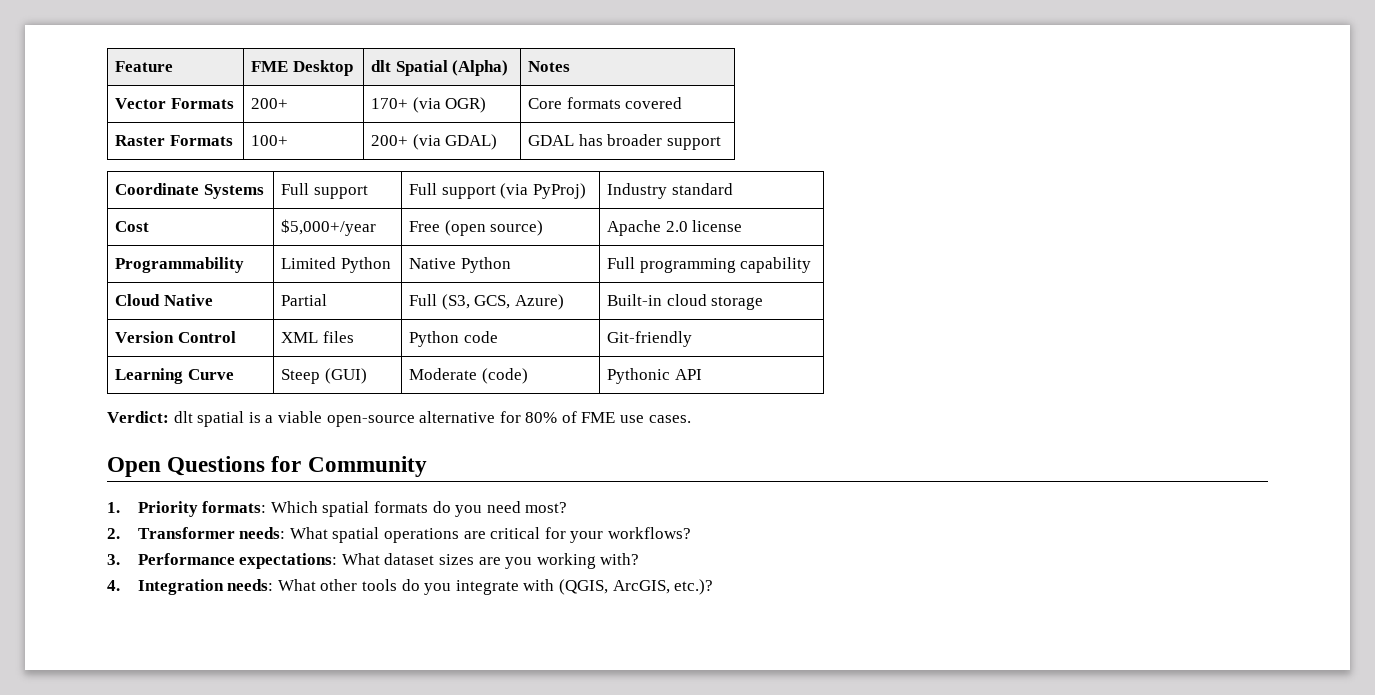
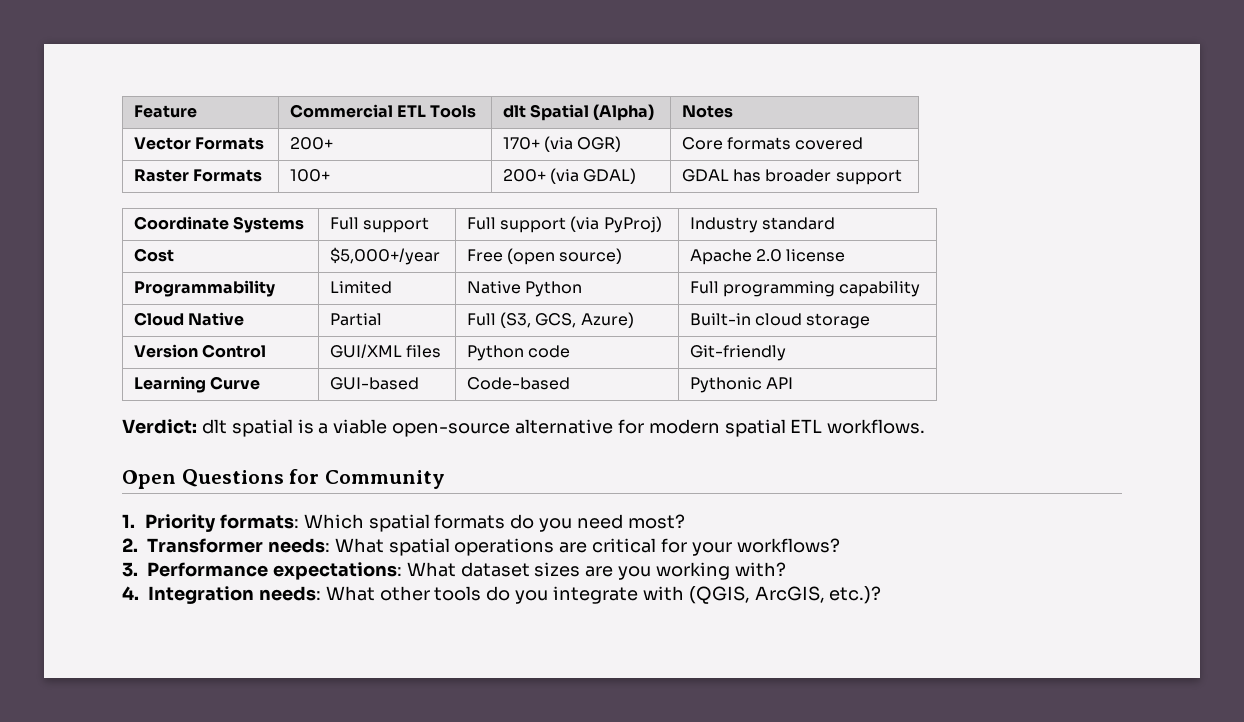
- Feature | FME Desktop | dlt Spatial (Alpha) | Notes
+ Feature | Commercial ETL Tools | dlt Spatial (Alpha) | Notes
- Programmability | Limited Python | Native Python | Full programming capability
+ Programmability | Limited | Native Python | Full programming capability
- Version Control | XML files | Python code | Git-friendly
+ Version Control | GUI/XML files | Python code | Git-friendly
- Learning Curve | Steep (GUI) | Moderate (code) | Pythonic API
+ Learning Curve | GUI-based | Code-based | Pythonic API
- Verdict: dlt spatial is a viable open-source alternative for 80% of FME use cases.
+ Verdict: dlt spatial is a viable open-source alternative for modern spatial ETL workflows.

